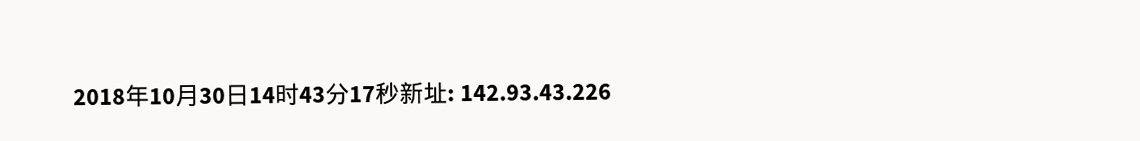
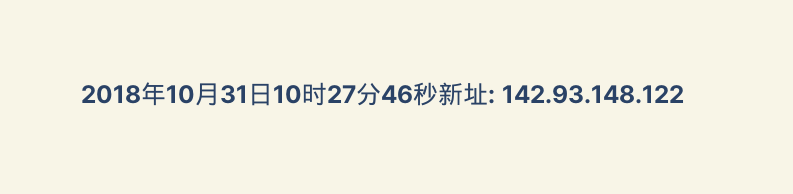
- 2018年10月30日14时43分17秒新址: 142.93.43.226
+ 2018年10月31日10时27分46秒新址: 142.93.148.122

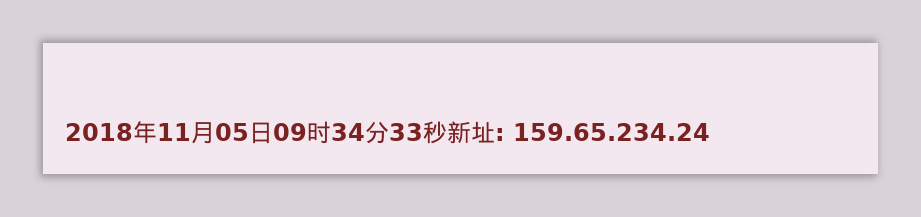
- 2018年10月31日10时27分46秒新址: 142.93.148.122
+ 2018年11月05日09时34分33秒新址: 159.65.234.24

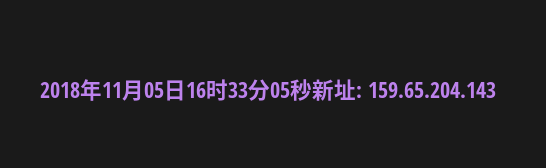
- 2018年11月05日09时34分33秒新址: 159.65.234.24
+ 2018年11月05日16时33分05秒新址: 159.65.204.143

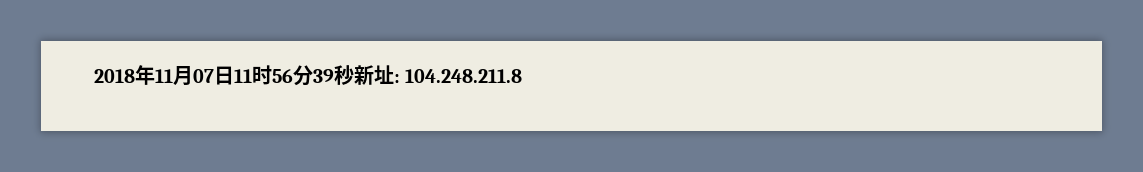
- 2018年11月05日16时33分05秒新址: 159.65.204.143
+ 2018年11月07日11时56分39秒新址: 104.248.211.8

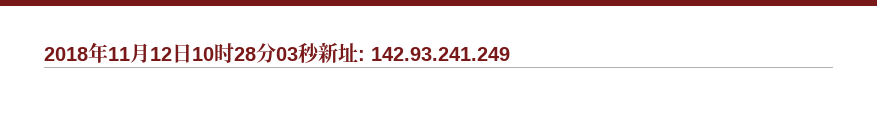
- 2018年11月07日11时56分39秒新址: 104.248.211.8
+ 2018年11月12日10时28分03秒新址: 142.93.241.249

